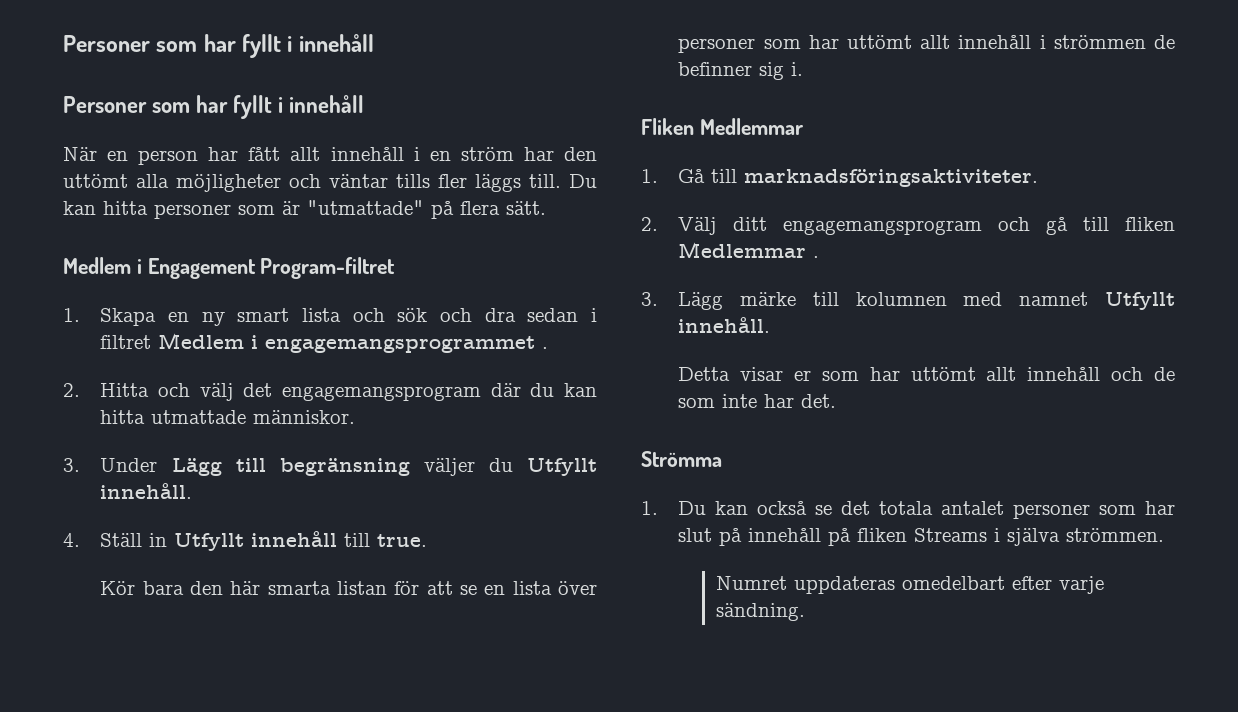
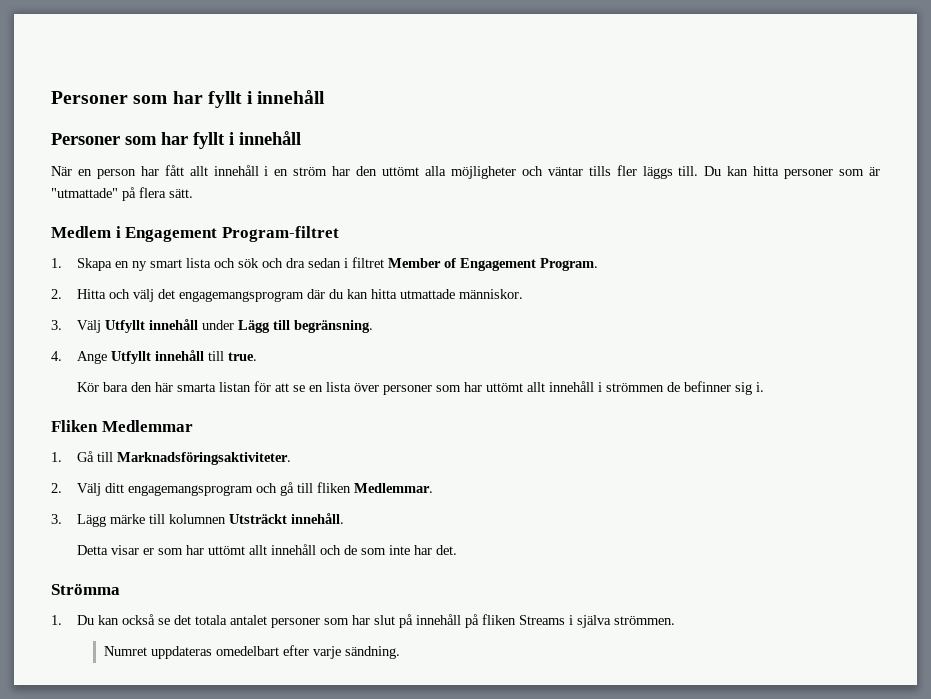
- 1. Skapa en ny smart lista och sök och dra sedan i filtret Medlem i engagemangsprogrammet .
+ 1. Skapa en ny smart lista och sök och dra sedan i filtret Member of Engagement Program.
- 3. Under Lägg till begränsning väljer du Utfyllt innehåll.
+ 3. Välj Utfyllt innehåll under Lägg till begränsning.
- 4. Ställ in Utfyllt innehåll till true.
+ 4. Ange Utfyllt innehåll till true.
- 1. Gå till marknadsföringsaktiviteter.
+ 1. Gå till Marknadsföringsaktiviteter.
- 2. Välj ditt engagemangsprogram och gå till fliken Medlemmar .
+ 2. Välj ditt engagemangsprogram och gå till fliken Medlemmar.
- 3. Lägg märke till kolumnen med namnet Utfyllt innehåll.
+ 3. Lägg märke till kolumnen Utsträckt innehåll.

